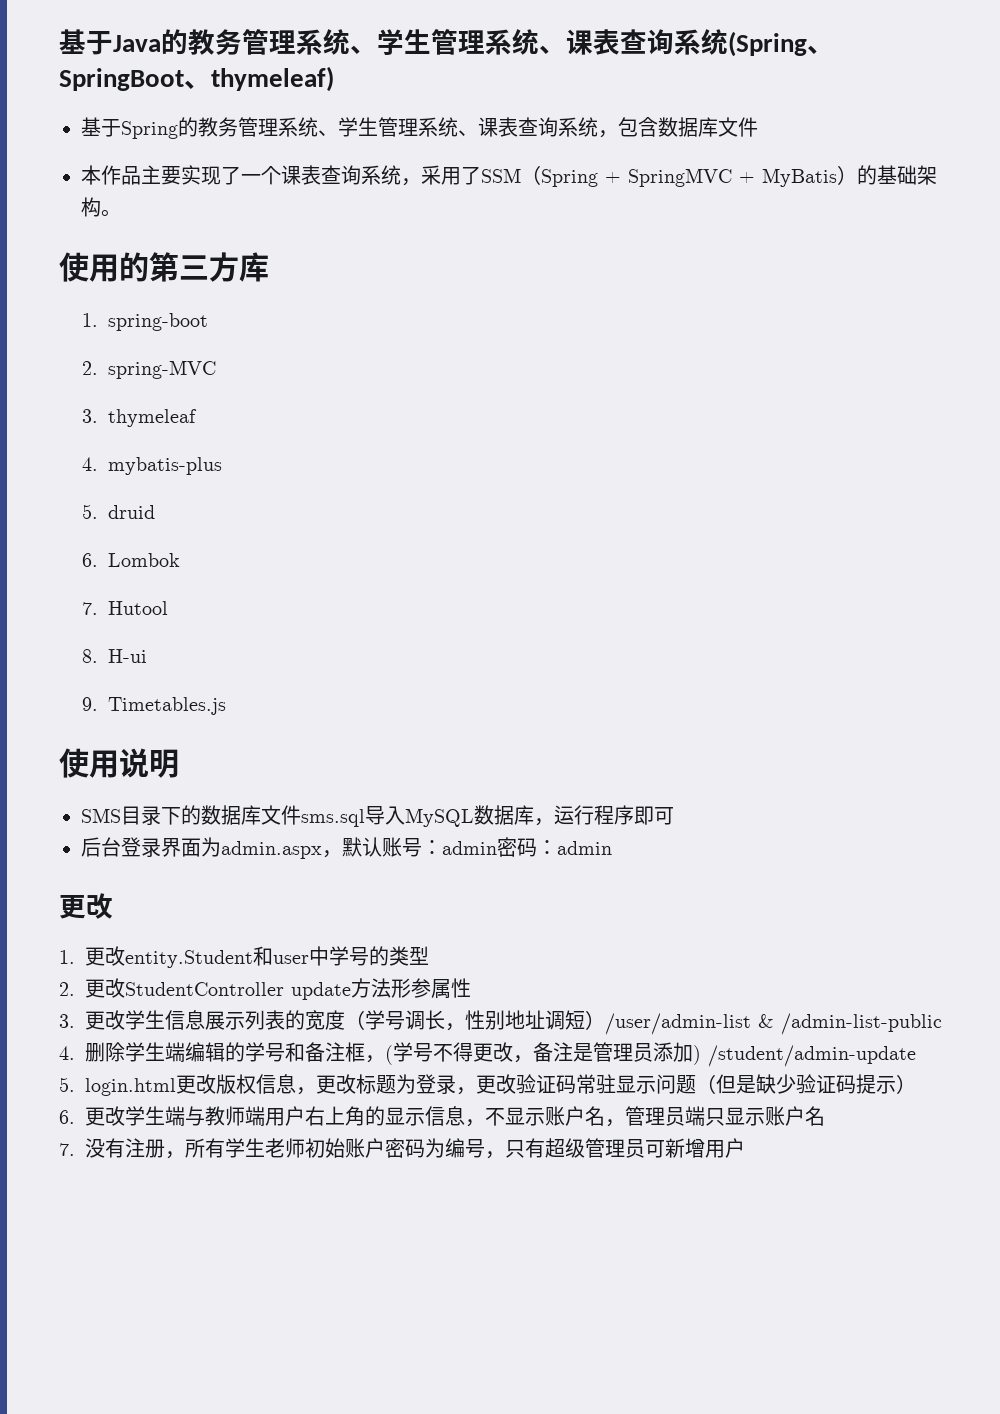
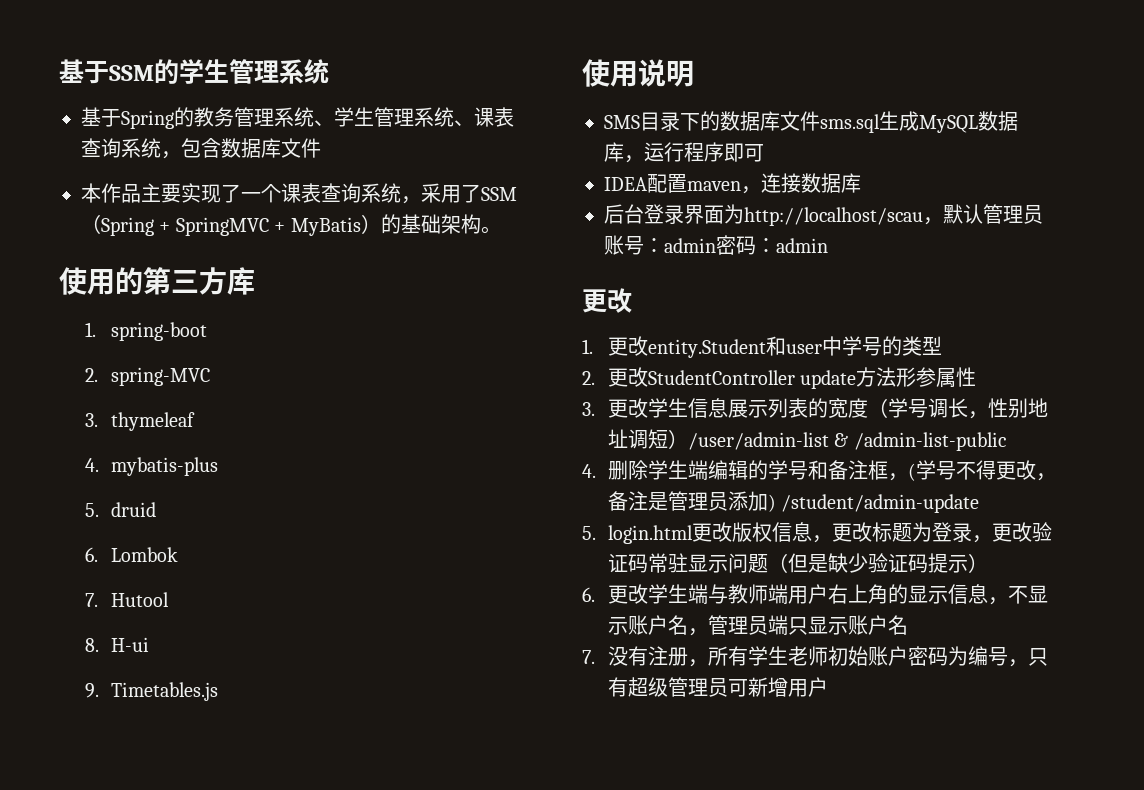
- 基于Java的教务管理系统、学生管理系统、课表查询系统(Spring、SpringBoot、thymeleaf)
+ 基于SSM的学生管理系统
- SMS目录下的数据库文件sms.sql导入MySQL数据库，运行程序即可
+ SMS目录下的数据库文件sms.sql生成MySQL数据库，运行程序即可
+ IDEA配置maven，连接数据库
- 后台登录界面为admin.aspx，默认账号：admin密码：admin
+ 后台登录界面为http://localhost/scau，默认管理员账号：admin密码：admin

